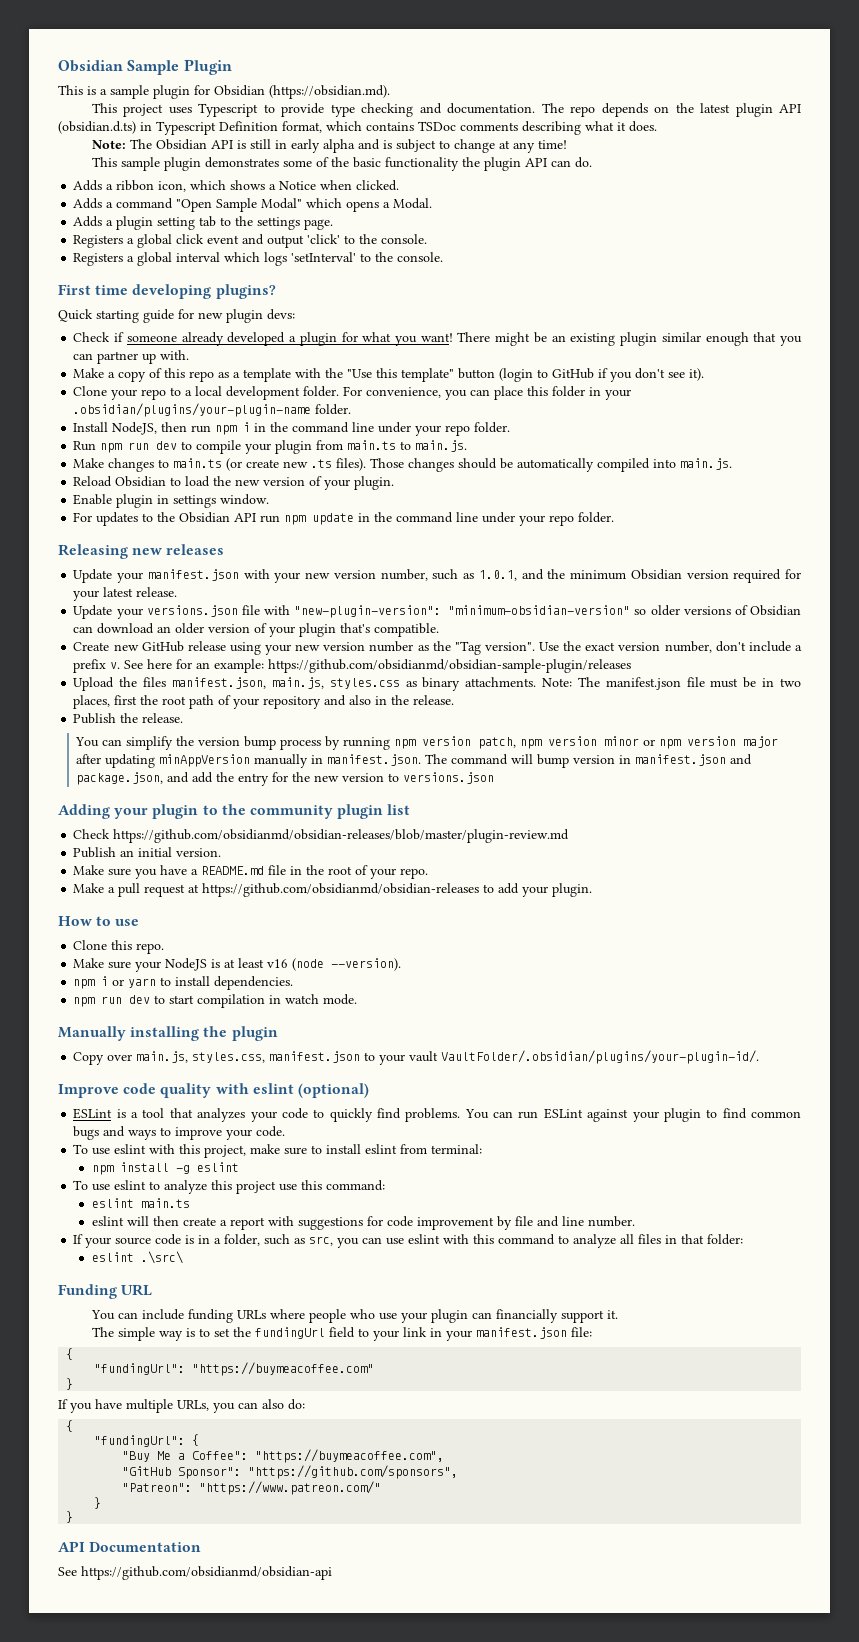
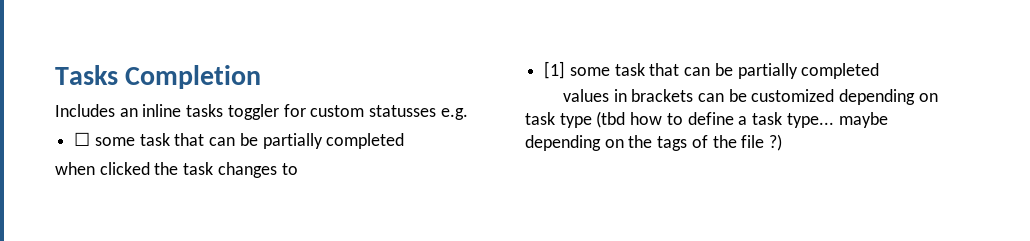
- Obsidian Sample Plugin
- This is a sample plugin for Obsidian (https://obsidian.md).
- This project uses Typescript to provide type checking and documentation. The repo depends on the latest plugin API (obsidian.d.ts) in Typescript Definition format, which contains TSDoc comments describing what it does.
- Note: The Obsidian API is still in early alpha and is subject to change at any time!
- This sample plugin demonstrates some of the basic functionality the plugin API can do.
- Adds a ribbon icon, which shows a Notice when clicked.
- Adds a command "Open Sample Modal" which opens a Modal.
- Adds a plugin setting tab to the settings page.
- Registers a global click event and output 'click' to the console.
- Registers a global interval which logs 'setInterval' to the console.
- First time developing plugins?
- Quick starting guide for new plugin devs:
- Check if someone already developed a plugin for what you want! There might be an existing plugin similar enough that you can partner up with.
- Make a copy of this repo as a template with the "Use this template" button (login to GitHub if you don't see it).
- Clone your repo to a local development folder. For convenience, you can place this folder in your .obsidian/plugins/your-plugin-name folder.
- Install NodeJS, then run npm i in the command line under your repo folder.
- Run npm run dev to compile your plugin from main.ts to main.js.
- Make changes to main.ts (or create new .ts files). Those changes should be automatically compiled into main.js.
- Reload Obsidian to load the new version of your plugin.
- Enable plugin in settings window.
- For updates to the Obsidian API run npm update in the command line under your repo folder.
- Releasing new releases
- Update your manifest.json with your new version number, such as 1.0.1, and the minimum Obsidian version required for your latest release.
- Update your versions.json file with "new-plugin-version": "minimum-obsidian-version" so older versions of Obsidian can download an older version of your plugin that's compatible.
- Create new GitHub release using your new version number as the "Tag version". Use the exact version number, don't include a prefix v. See here for an example: https://github.com/obsidianmd/obsidian-sample-plugin/releases
- Upload the files manifest.json, main.js, styles.css as binary attachments. Note: The manifest.json file must be in two places, first the root path of your repository and also in the release.
- Publish the release.
- You can simplify the version bump process by running npm version patch, npm version minor or npm version major after updating minAppVersion manually in manifest.json. The command will bump version in manifest.json and package.json, and add the entry for the new version to versions.json
- Adding your plugin to the community plugin list
- Check https://github.com/obsidianmd/obsidian-releases/blob/master/plugin-review.md
- Publish an initial version.
- Make sure you have a README.md file in the root of your repo.
- Make a pull request at https://github.com/obsidianmd/obsidian-releases to add your plugin.
- How to use
- Clone this repo.
- Make sure your NodeJS is at least v16 (node --version).
- npm i or yarn to install dependencies.
- npm run dev to start compilation in watch mode.
- Manually installing the plugin
- Copy over main.js, styles.css, manifest.json to your vault VaultFolder/.obsidian/plugins/your-plugin-id/.
- Improve code quality with eslint (optional)
- ESLint is a tool that analyzes your code to quickly find problems. You can run ESLint against your plugin to find common bugs and ways to improve your code.
- To use eslint with this project, make sure to install eslint from terminal:
- npm install -g eslint
- To use eslint to analyze this project use this command:
- eslint main.ts
- eslint will then create a report with suggestions for code improvement by file and line number.
- If your source code is in a folder, such as src, you can use eslint with this command to analyze all files in that folder:
- eslint .\src\
- Funding URL
- You can include funding URLs where people who use your plugin can financially support it.
- The simple way is to set the fundingUrl field to your link in your manifest.json file:
- {
- "fundingUrl": "https://buymeacoffee.com"
- }
- If you have multiple URLs, you can also do:
- {
- "fundingUrl": {
- "Buy Me a Coffee": "https://buymeacoffee.com",
- "GitHub Sponsor": "https://github.com/sponsors",
- "Patreon": "https://www.patreon.com/"
- }
- }
- API Documentation
- See https://github.com/obsidianmd/obsidian-api
+ Tasks Completion
+ Includes an inline tasks toggler for custom statusses e.g.
+ ☐ some task that can be partially completed
+ when clicked the task changes to
+ [1] some task that can be partially completed
+ values in brackets can be customized depending on task type (tbd how to define a task type... maybe depending on the tags of the file ?)

